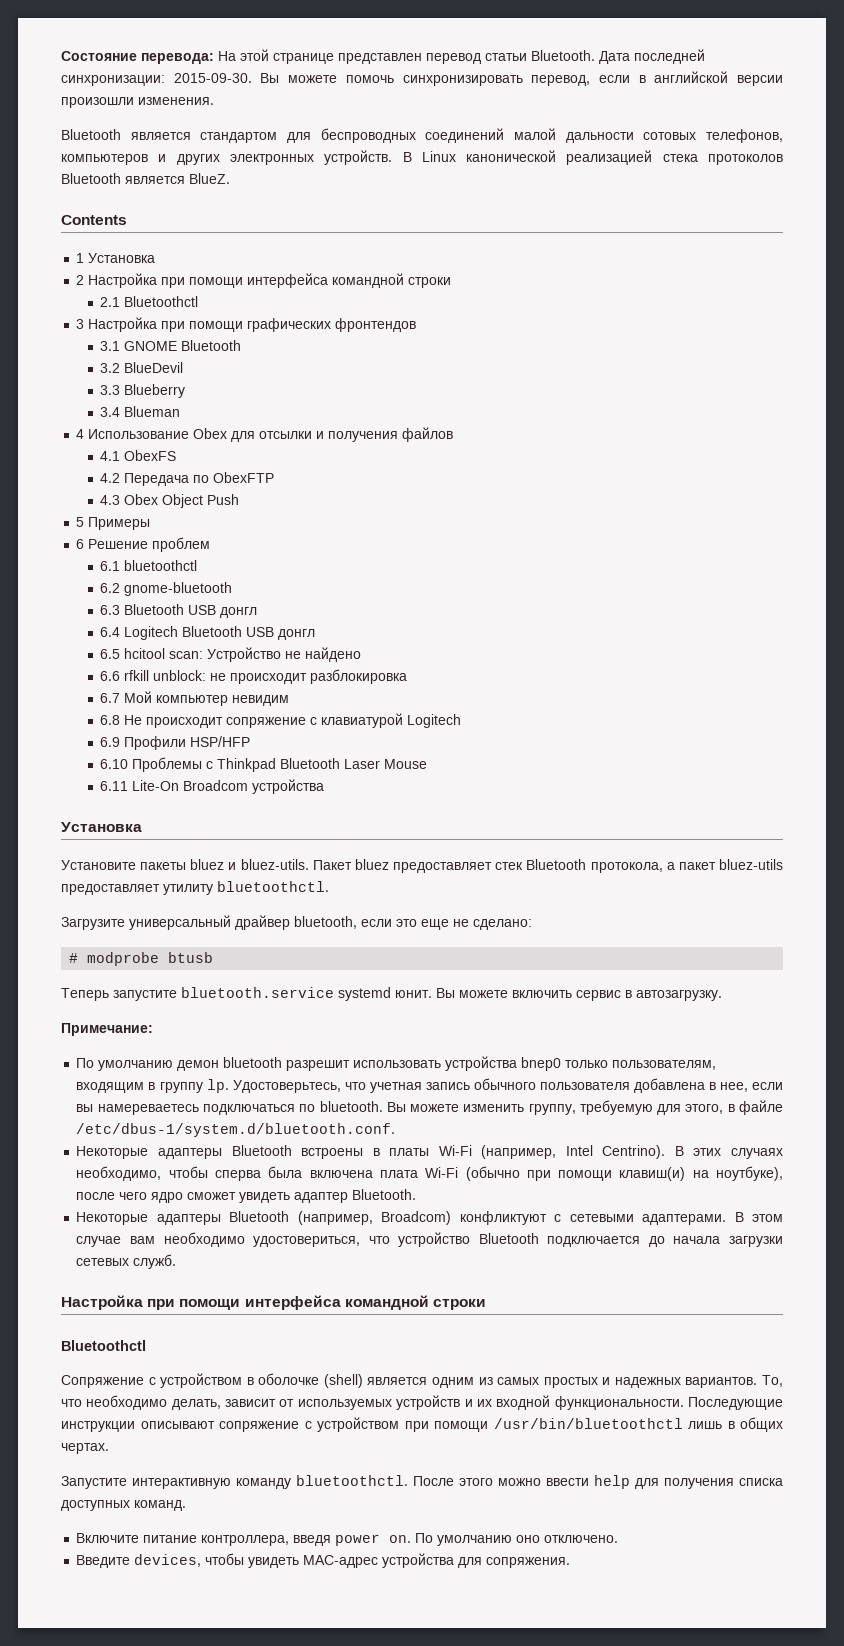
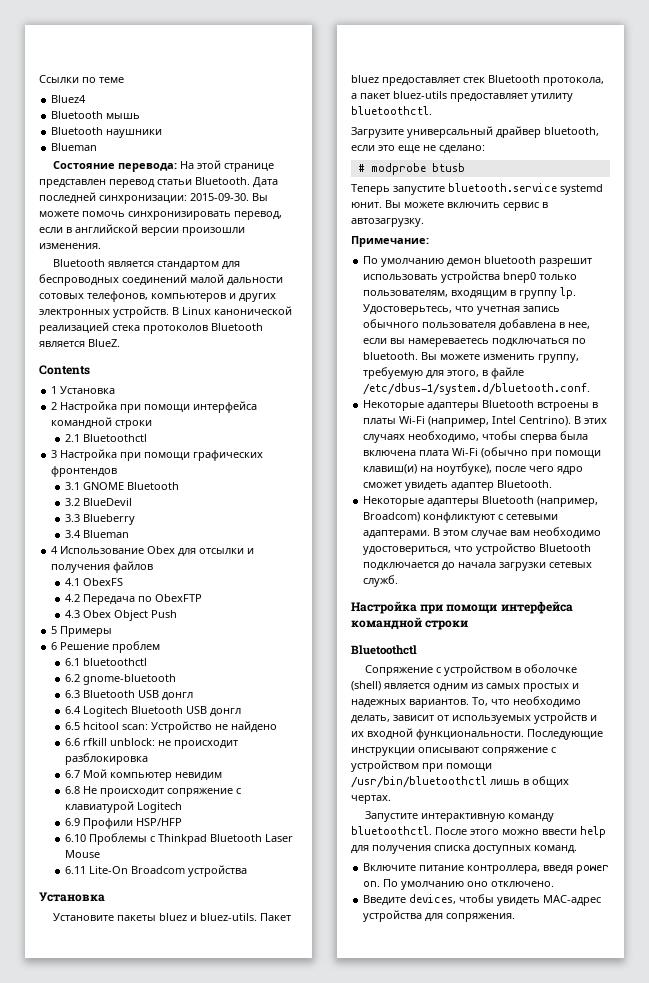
+ Ссылки по теме
+ Bluez4
+ Bluetooth мышь
+ Bluetooth наушники
+ Blueman

